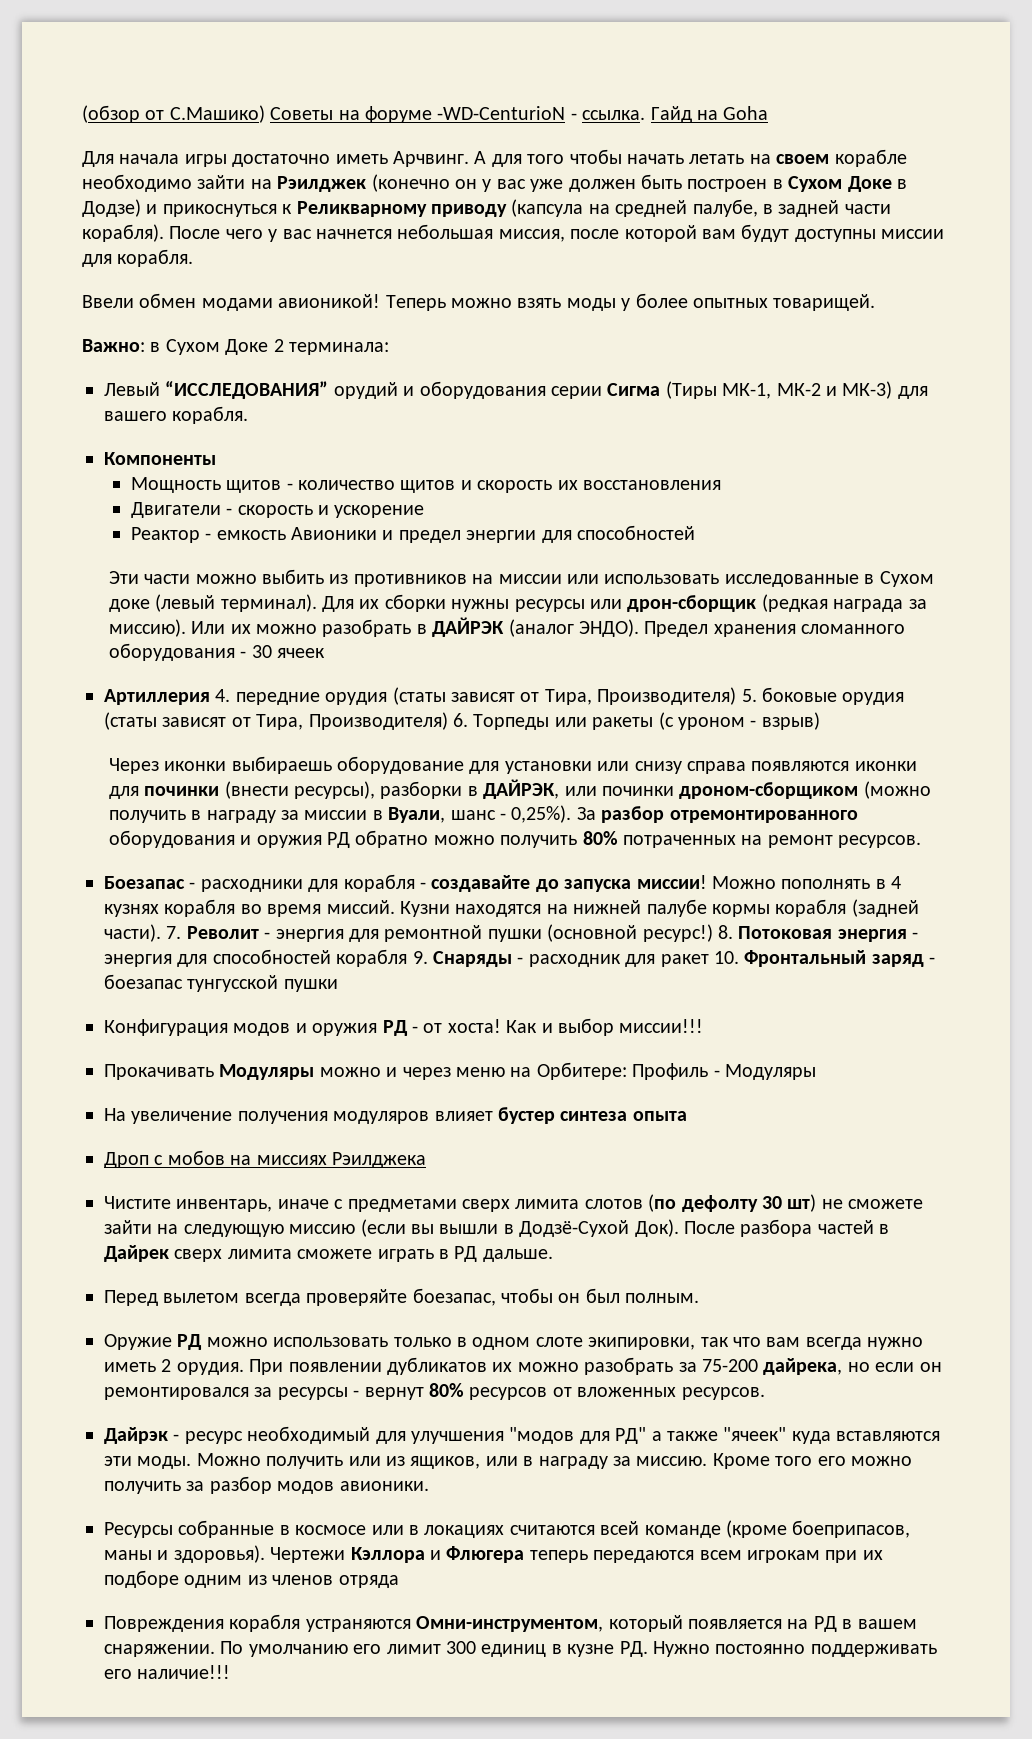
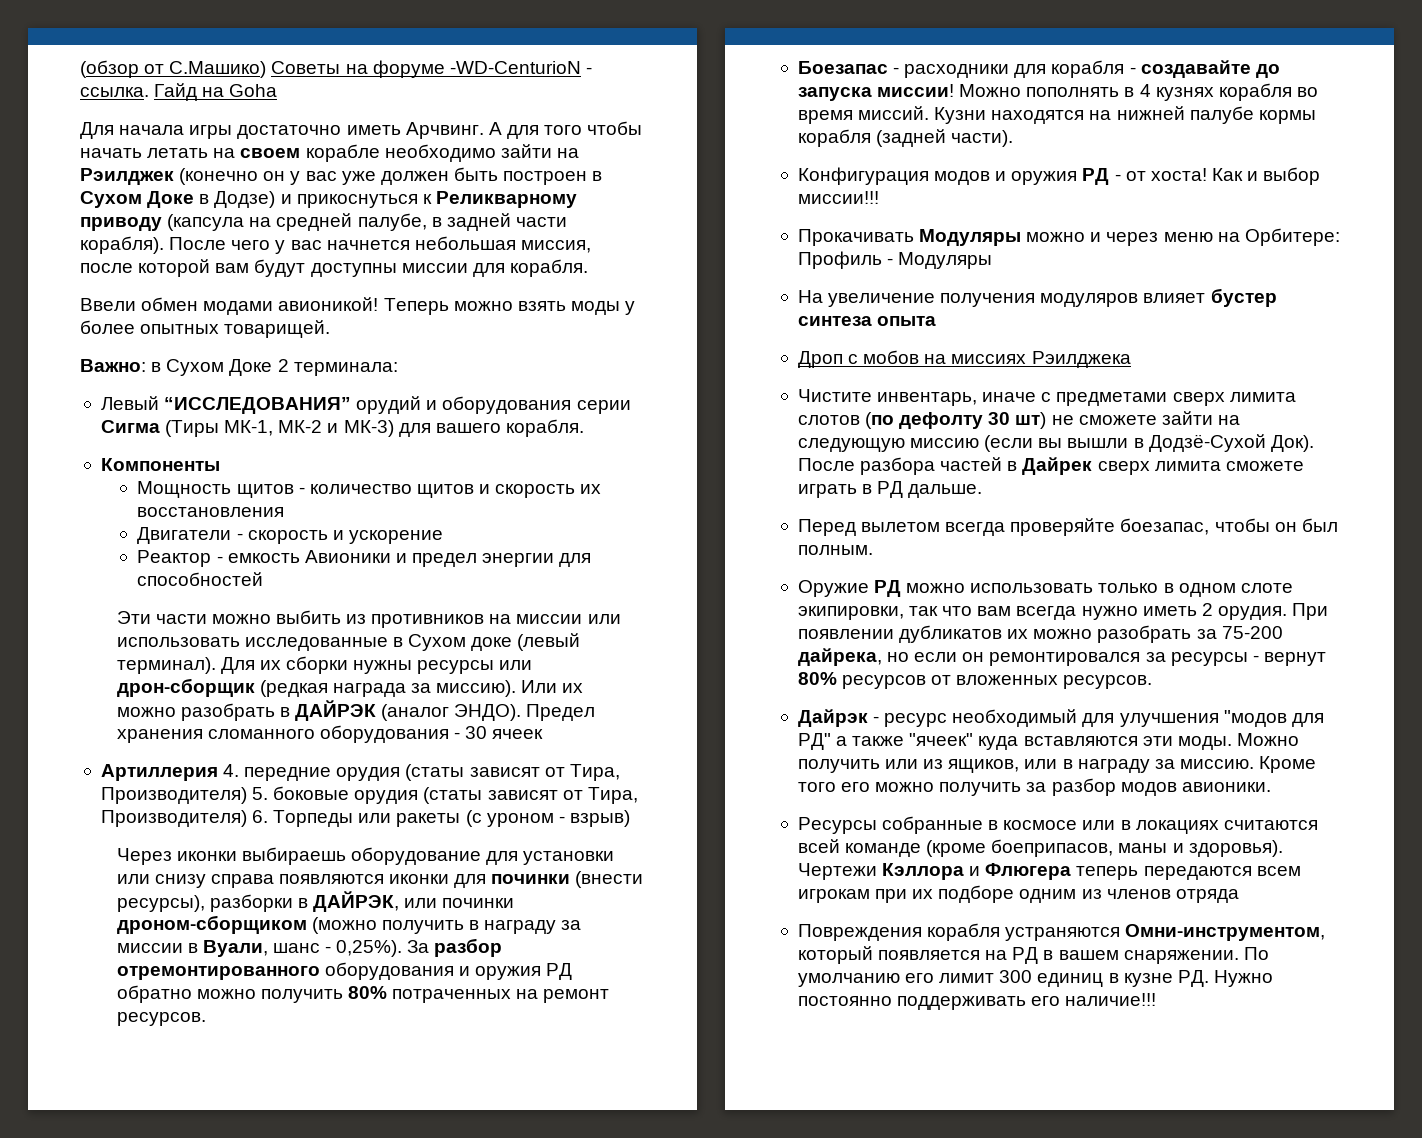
- 7. Револит - энергия для ремонтной пушки (основной ресурс!) 8. Потоковая энергия - энергия для способностей корабля 9. Снаряды - расходник для ракет 10. Фронтальный заряд - боезапас тунгусской пушки

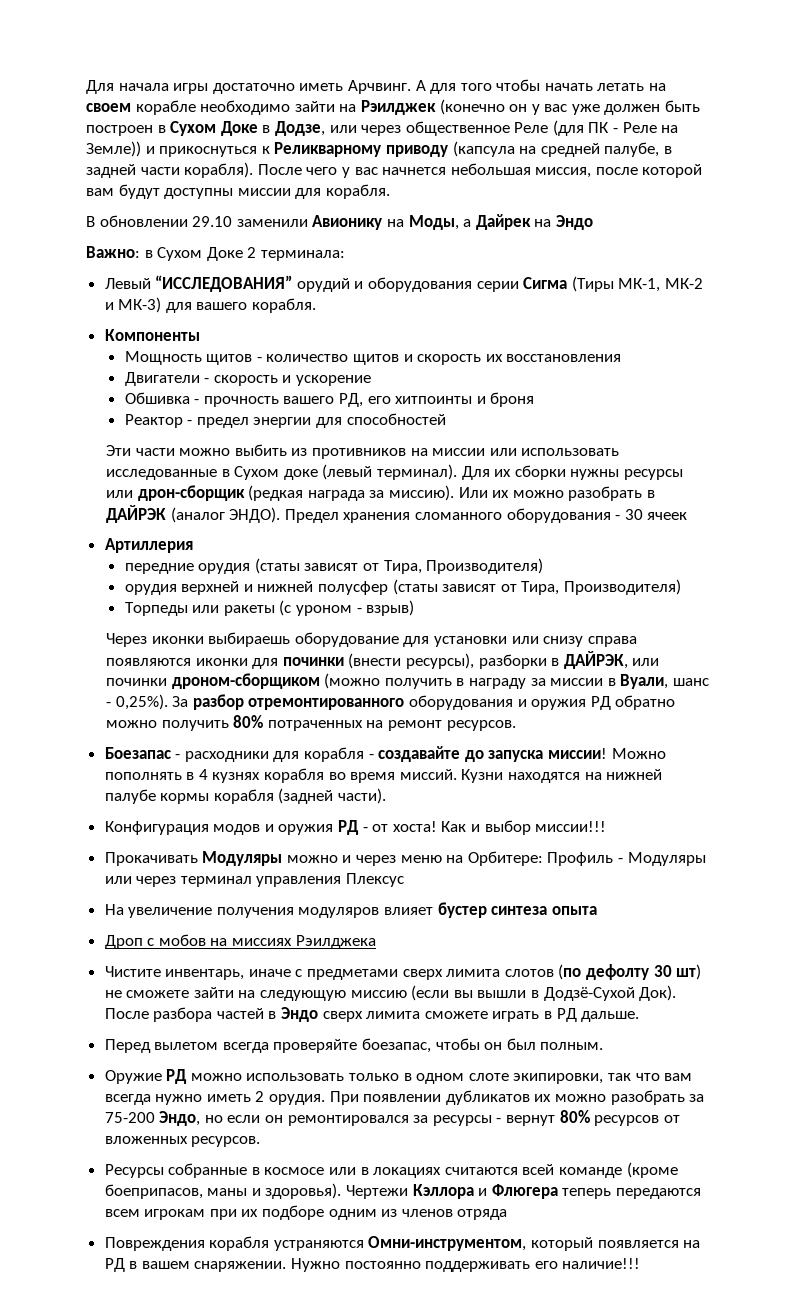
- (обзор от С.Машико) Советы на форуме -WD-CenturioN - ссылка. Гайд на Goha
- А для того чтобы начать летать на своем корабле необходимо зайти на Рэилджек (конечно он у вас уже должен быть построен в Сухом Доке в Додзе) и прикоснуться к Реликварному приводу (капсула на средней палубе, в задней части корабля).
+ А для того чтобы начать летать на своем корабле необходимо зайти на Рэилджек (конечно он у вас уже должен быть построен в Сухом Доке в Додзе, или через общественное Реле (для ПК - Реле на Земле)) и прикоснуться к Реликварному приводу (капсула на средней палубе, в задней части корабля).
- Ввели обмен модами авионикой! Теперь можно взять моды у более опытных товарищей.
+ В обновлении 29.10 заменили Авионику на Моды, а Дайрек на Эндо
+ Обшивка - прочность вашего РД, его хитпоинты и броня
- Реактор - емкость Авионики и предел энергии для способностей
+ Реактор - предел энергии для способностей
- Артиллерия 4. передние орудия (статы зависят от Тира, Производителя) 5. боковые орудия (статы зависят от Тира, Производителя) 6. Торпеды или ракеты (с уроном - взрыв)
+ Артиллерия
+ передние орудия (статы зависят от Тира, Производителя)
+ орудия верхней и нижней полусфер (статы зависят от Тира, Производителя)
+ Торпеды или ракеты (с уроном - взрыв)
- Прокачивать Модуляры можно и через меню на Орбитере: Профиль - Модуляры
+ Прокачивать Модуляры можно и через меню на Орбитере: Профиль - Модуляры или через терминал управления Плексус
- После разбора частей в Дайрек сверх лимита сможете играть в РД дальше.
+ После разбора частей в Эндо сверх лимита сможете играть в РД дальше.
- При появлении дубликатов их можно разобрать за 75-200 дайрека, но если он ремонтировался за ресурсы - вернут 80% ресурсов от вложенных ресурсов.
+ При появлении дубликатов их можно разобрать за 75-200 Эндо, но если он ремонтировался за ресурсы - вернут 80% ресурсов от вложенных ресурсов.
- Дайрэк - ресурс необходимый для улучшения "модов для РД" а также "ячеек" куда вставляются эти моды. Можно получить или из ящиков, или в награду за миссию. Кроме того его можно получить за разбор модов авионики.
- По умолчанию его лимит 300 единиц в кузне РД. Нужно постоянно поддерживать его наличие!!!
+ Нужно постоянно поддерживать его наличие!!!

